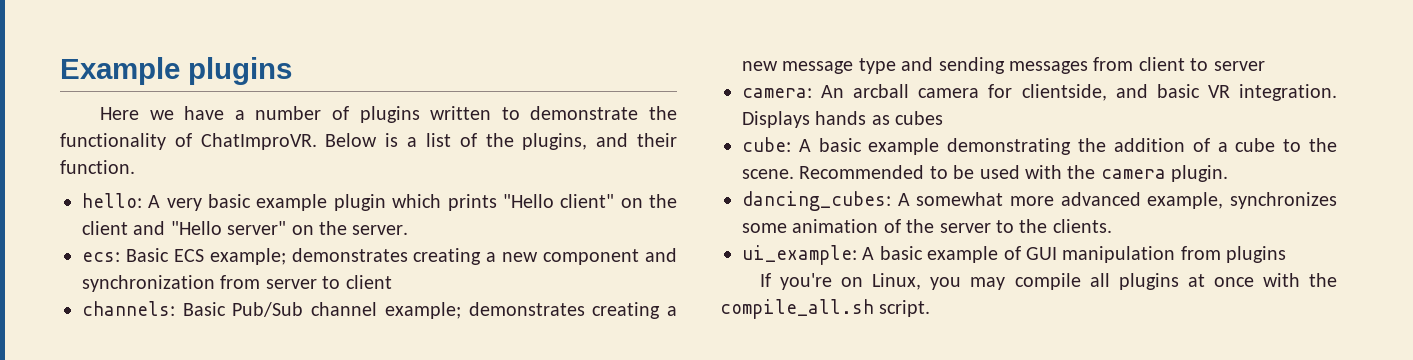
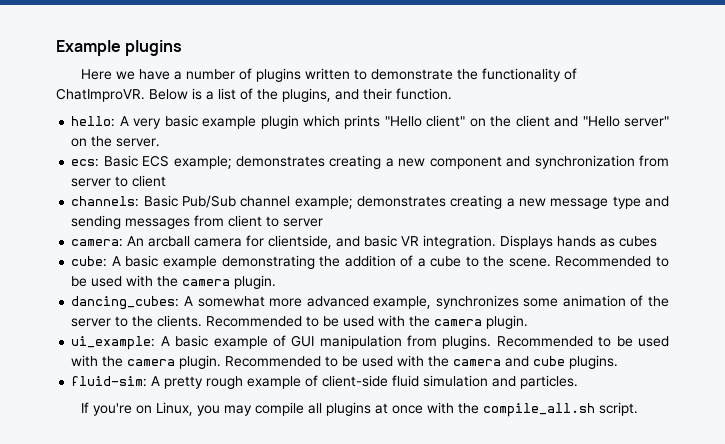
- dancing_cubes: A somewhat more advanced example, synchronizes some animation of the server to the clients.
+ dancing_cubes: A somewhat more advanced example, synchronizes some animation of the server to the clients. Recommended to be used with the camera plugin.
- ui_example: A basic example of GUI manipulation from plugins
+ ui_example: A basic example of GUI manipulation from plugins. Recommended to be used with the camera plugin. Recommended to be used with the camera and cube plugins.
+ fluid-sim: A pretty rough example of client-side fluid simulation and particles.

